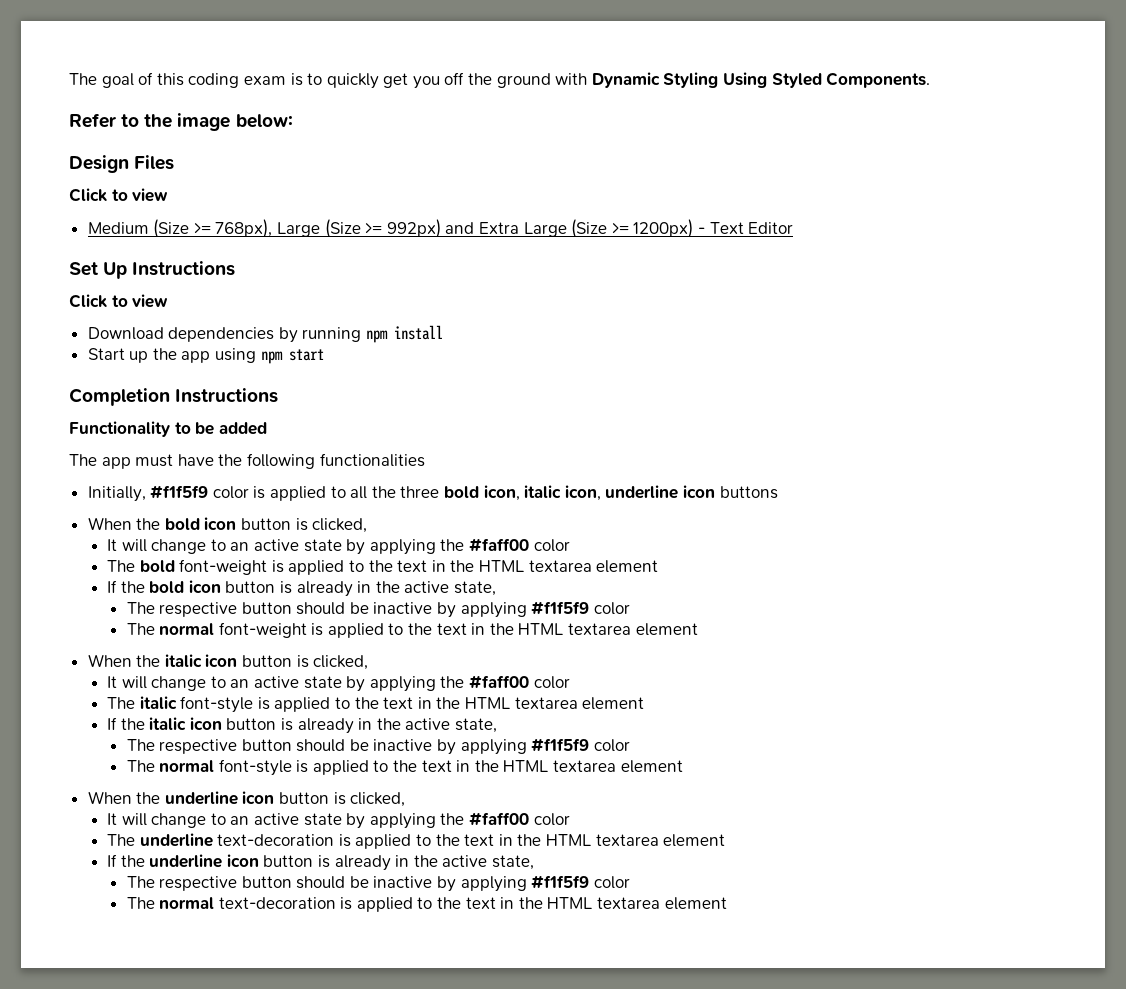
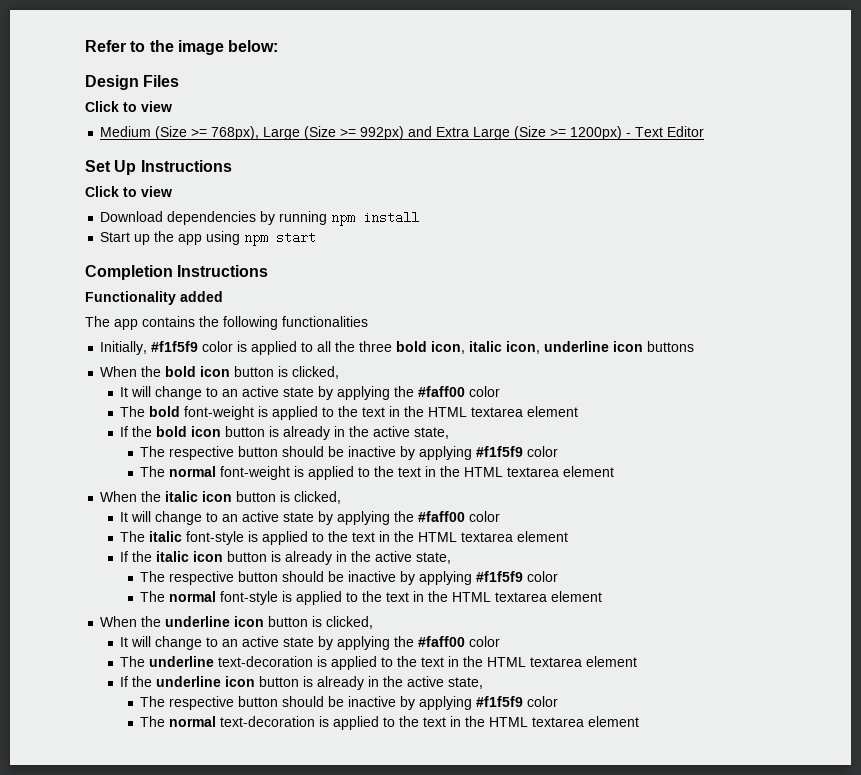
- The goal of this coding exam is to quickly get you off the ground with Dynamic Styling Using Styled Components.
- Functionality to be added
+ Functionality added
- The app must have the following functionalities
+ The app contains the following functionalities

